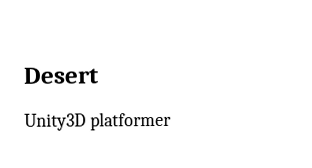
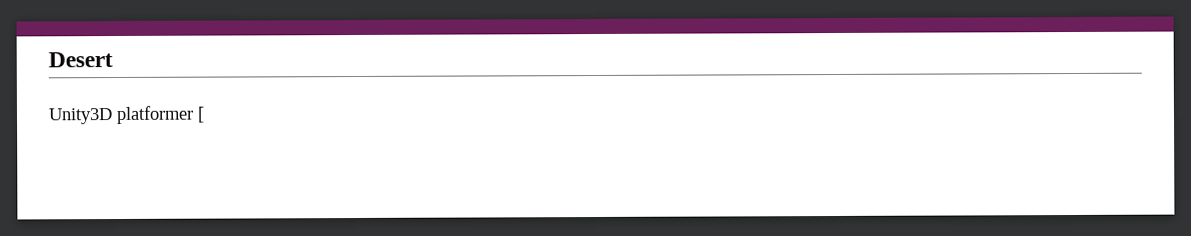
- Unity3D platformer
+ Unity3D platformer [

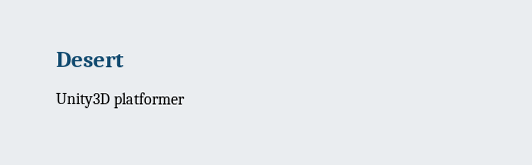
- Unity3D platformer [
+ Unity3D platformer

